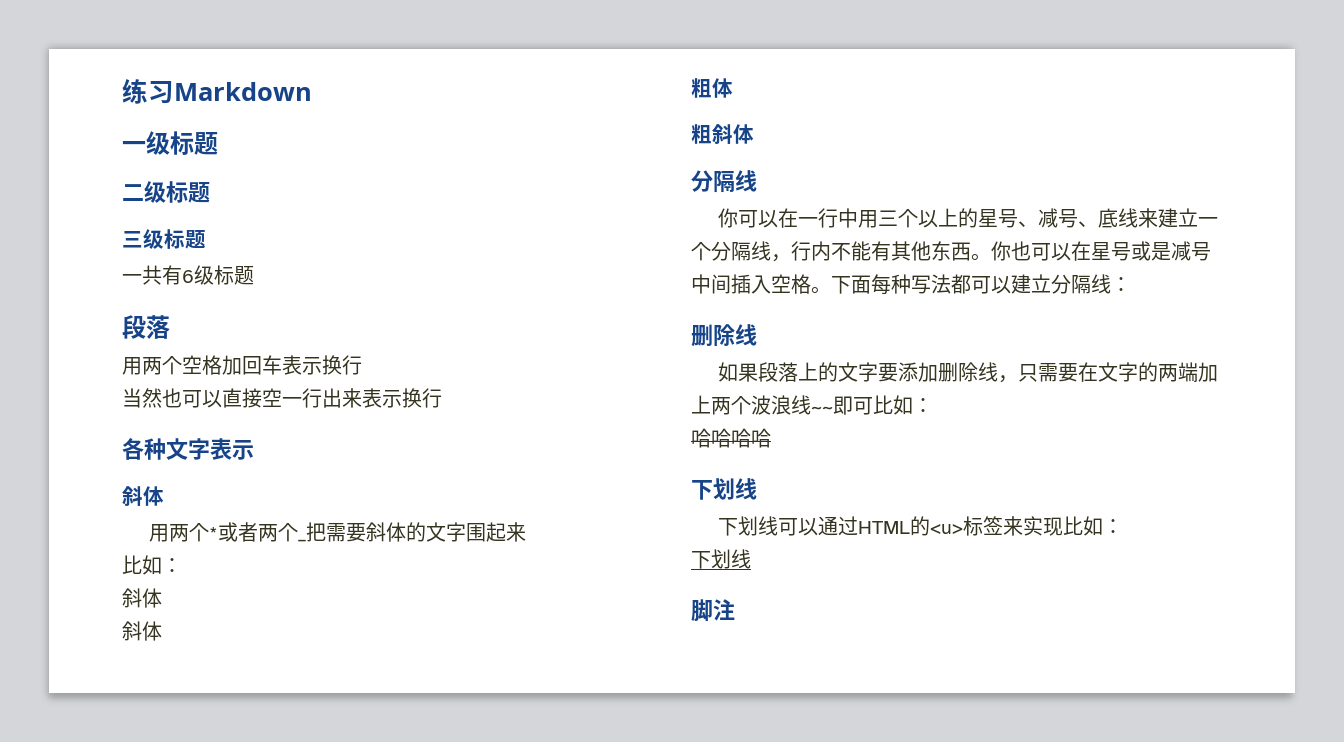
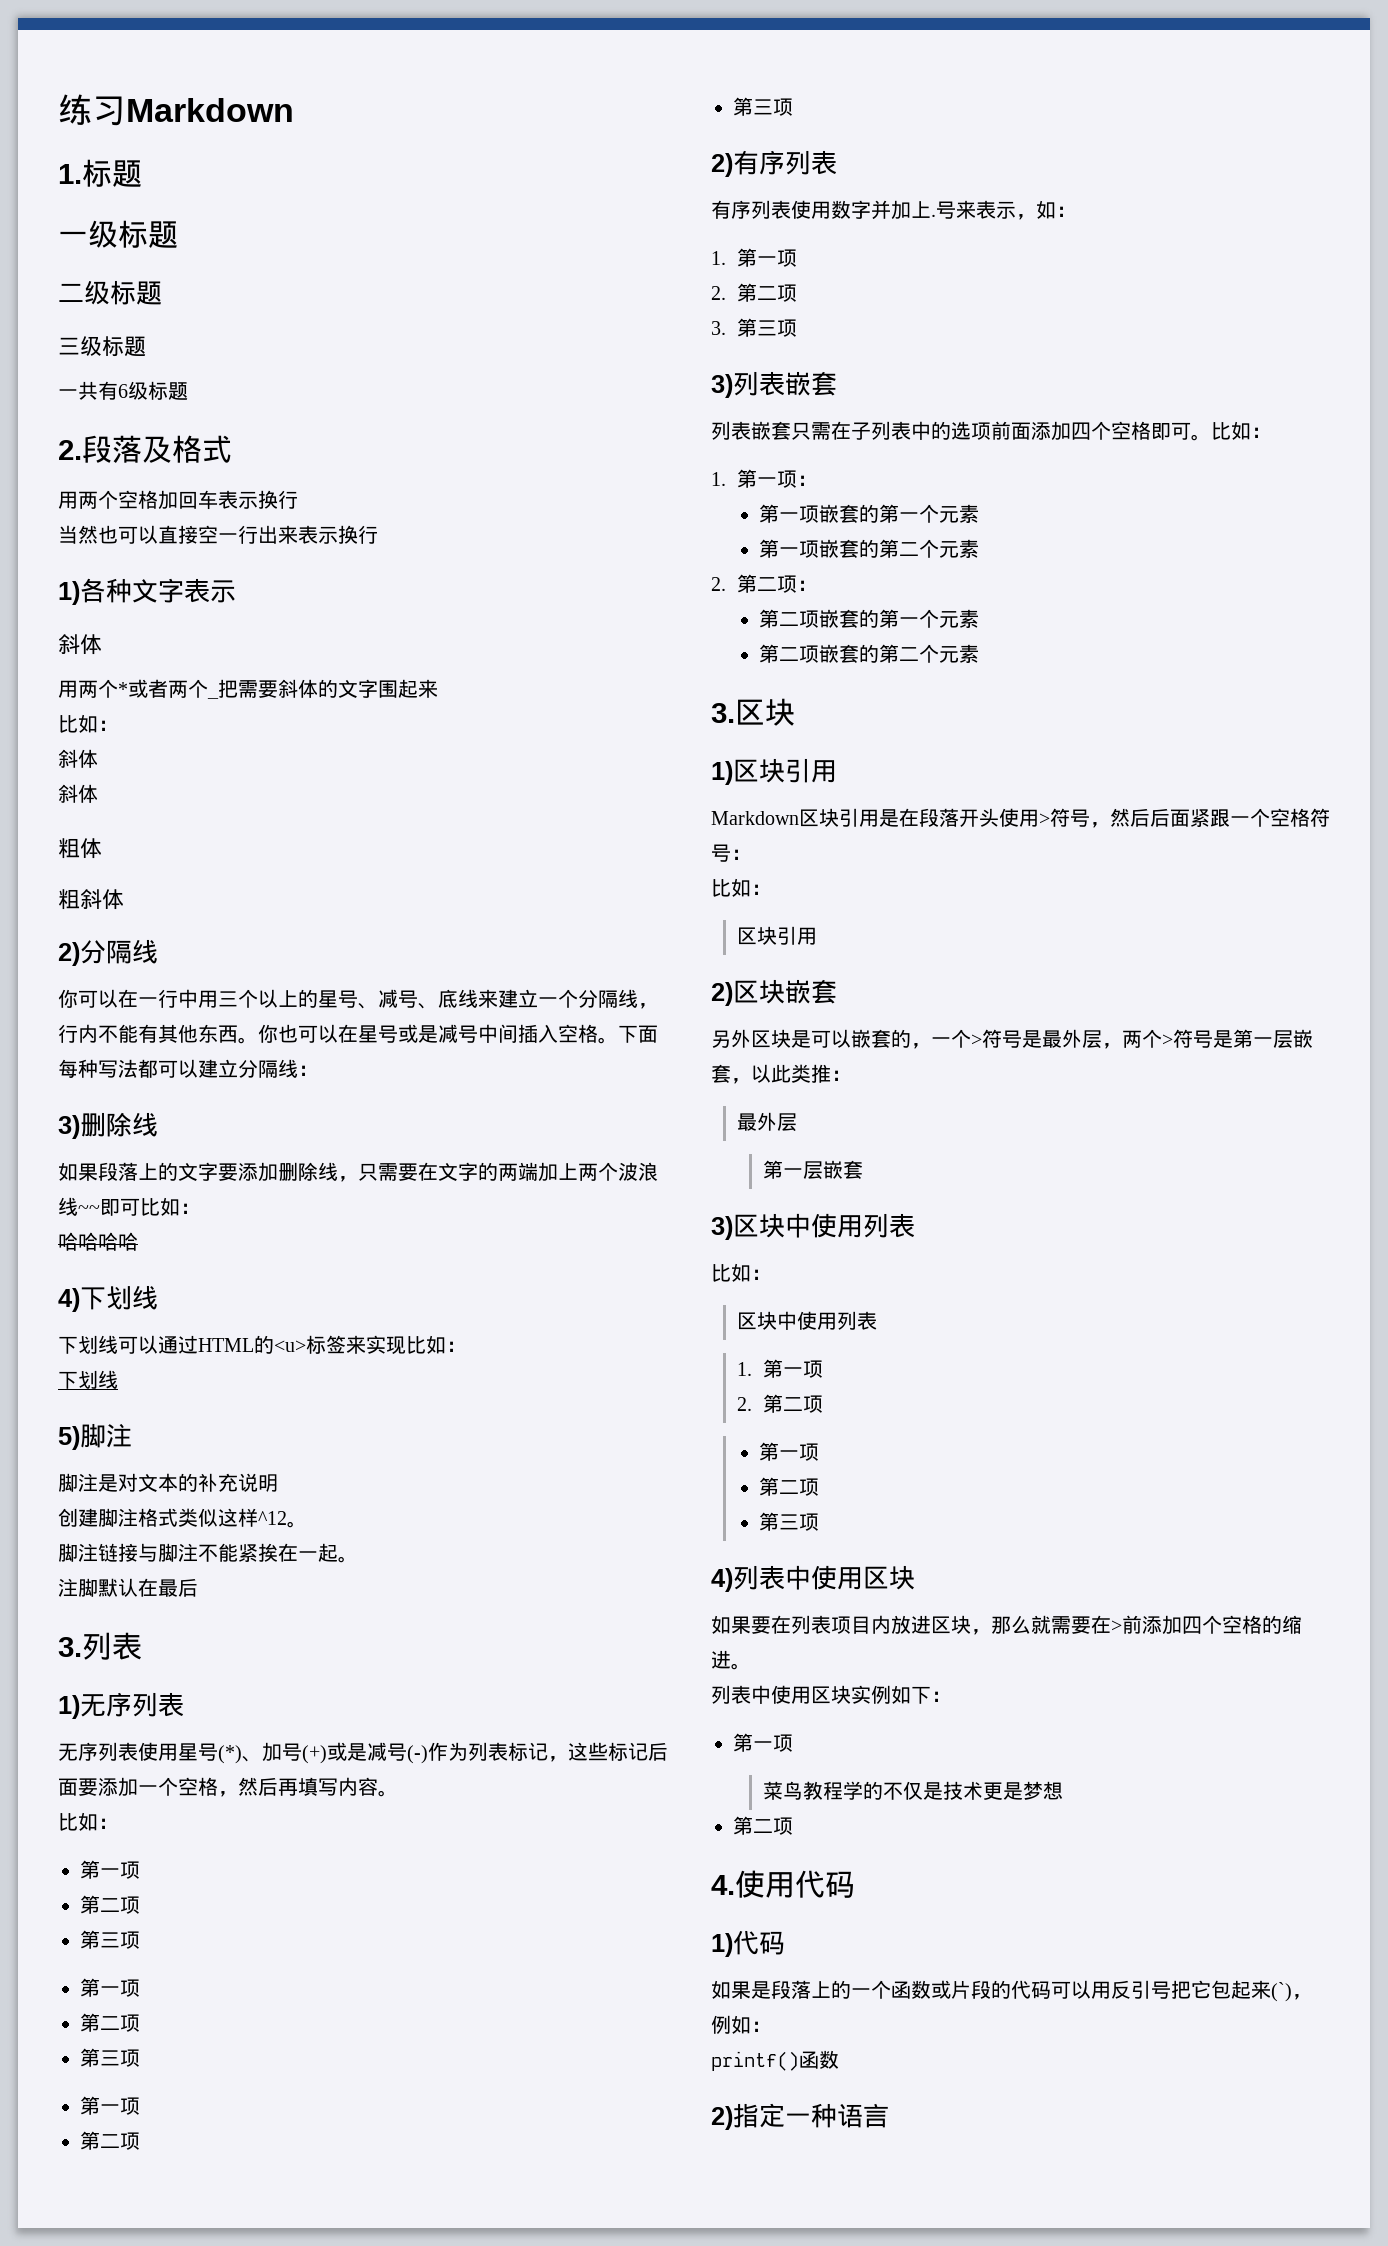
+ 1.标题
  一共有6级标题
- 段落
+ 2.段落及格式
- 各种文字表示
+ 1)各种文字表示
  粗斜体
- 分隔线
+ 2)分隔线
  下面每种写法都可以建立分隔线：
- 删除线
+ 3)删除线
  哈哈哈哈
- 下划线
+ 4)下划线
- 脚注
+ 5)脚注
+ 脚注是对文本的补充说明
+ 创建脚注格式类似这样^12。
+ 脚注链接与脚注不能紧挨在一起。
+ 注脚默认在最后
+ 3.列表
+ 1)无序列表
+ 无序列表使用星号(*)、加号(+)或是减号(-)作为列表标记，这些标记后面要添加一个空格，然后再填写内容。
+ 比如：
+ 第一项
+ 第二项
+ 第三项
+ 第一项
+ 第二项
+ 第三项
+ 第一项
+ 第二项
+ 第三项
+ 2)有序列表
+ 有序列表使用数字并加上.号来表示，如：
+ 1.第一项
+ 2.第二项
+ 3.第三项
+ 3)列表嵌套
+ 列表嵌套只需在子列表中的选项前面添加四个空格即可。比如：
+ 1.第一项：
+ 第一项嵌套的第一个元素
+ 第一项嵌套的第二个元素
+ 2.第二项：
+ 第二项嵌套的第一个元素
+ 第二项嵌套的第二个元素
+ 3.区块
+ 1)区块引用
+ Markdown区块引用是在段落开头使用>符号，然后后面紧跟一个空格符号：
+ 比如：
+ 区块引用
+ 2)区块嵌套
+ 另外区块是可以嵌套的，一个>符号是最外层，两个>符号是第一层嵌套，以此类推：
+ 最外层
+ 第一层嵌套
+ 3)区块中使用列表
+ 比如：
+ 区块中使用列表
+ 1.第一项
+ 2.第二项
+ 第一项
+ 第二项
+ 第三项
+ 4)列表中使用区块
+ 如果要在列表项目内放进区块，那么就需要在>前添加四个空格的缩进。
+ 列表中使用区块实例如下：
+ 第一项
+ 菜鸟教程学的不仅是技术更是梦想
+ 第二项
+ 4.使用代码
+ 1)代码
+ 如果是段落上的一个函数或片段的代码可以用反引号把它包起来(`)，例如：
+ printf()函数
+ 2)指定一种语言

